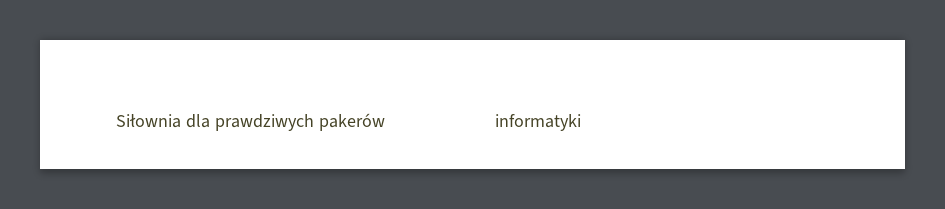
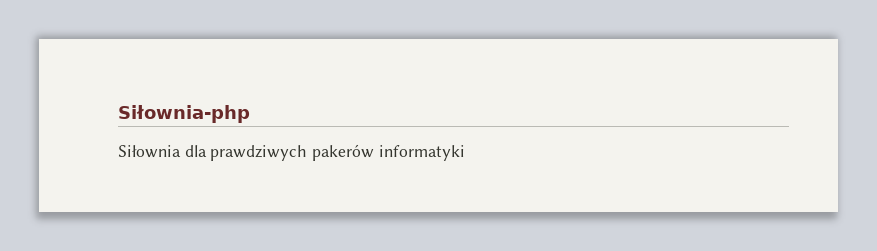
+ Siłownia-php

